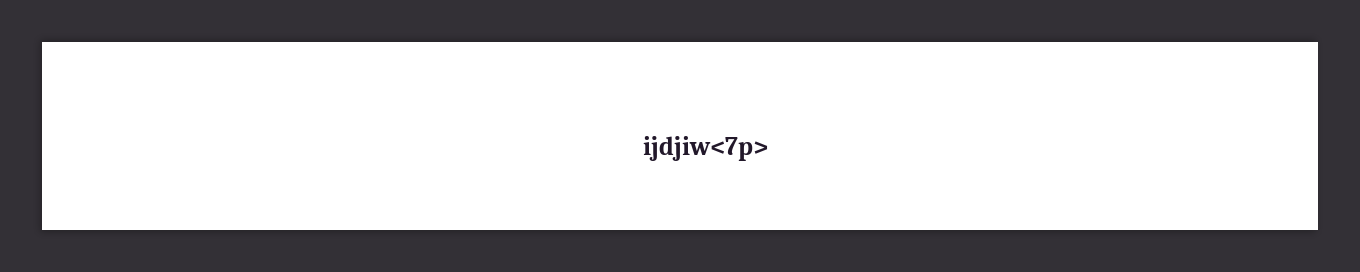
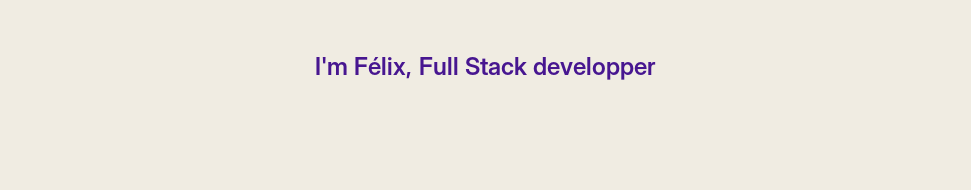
- ijdjiw<7p>
+ I'm Félix, Full Stack developper

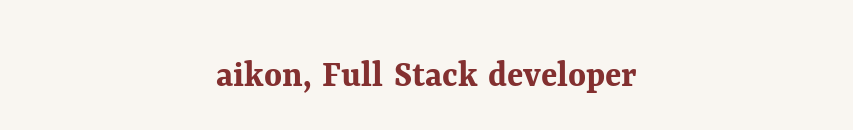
- I'm Félix, Full Stack developper
+ aikon, Full Stack developer

